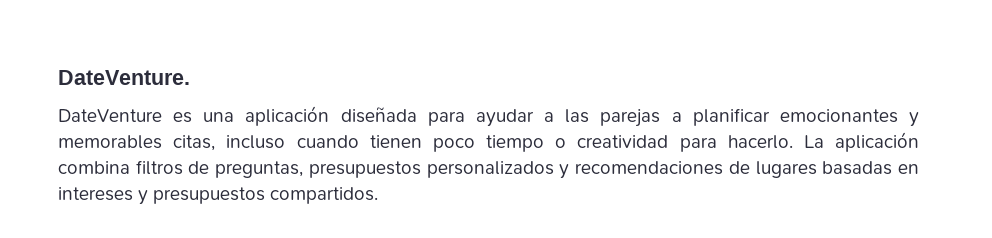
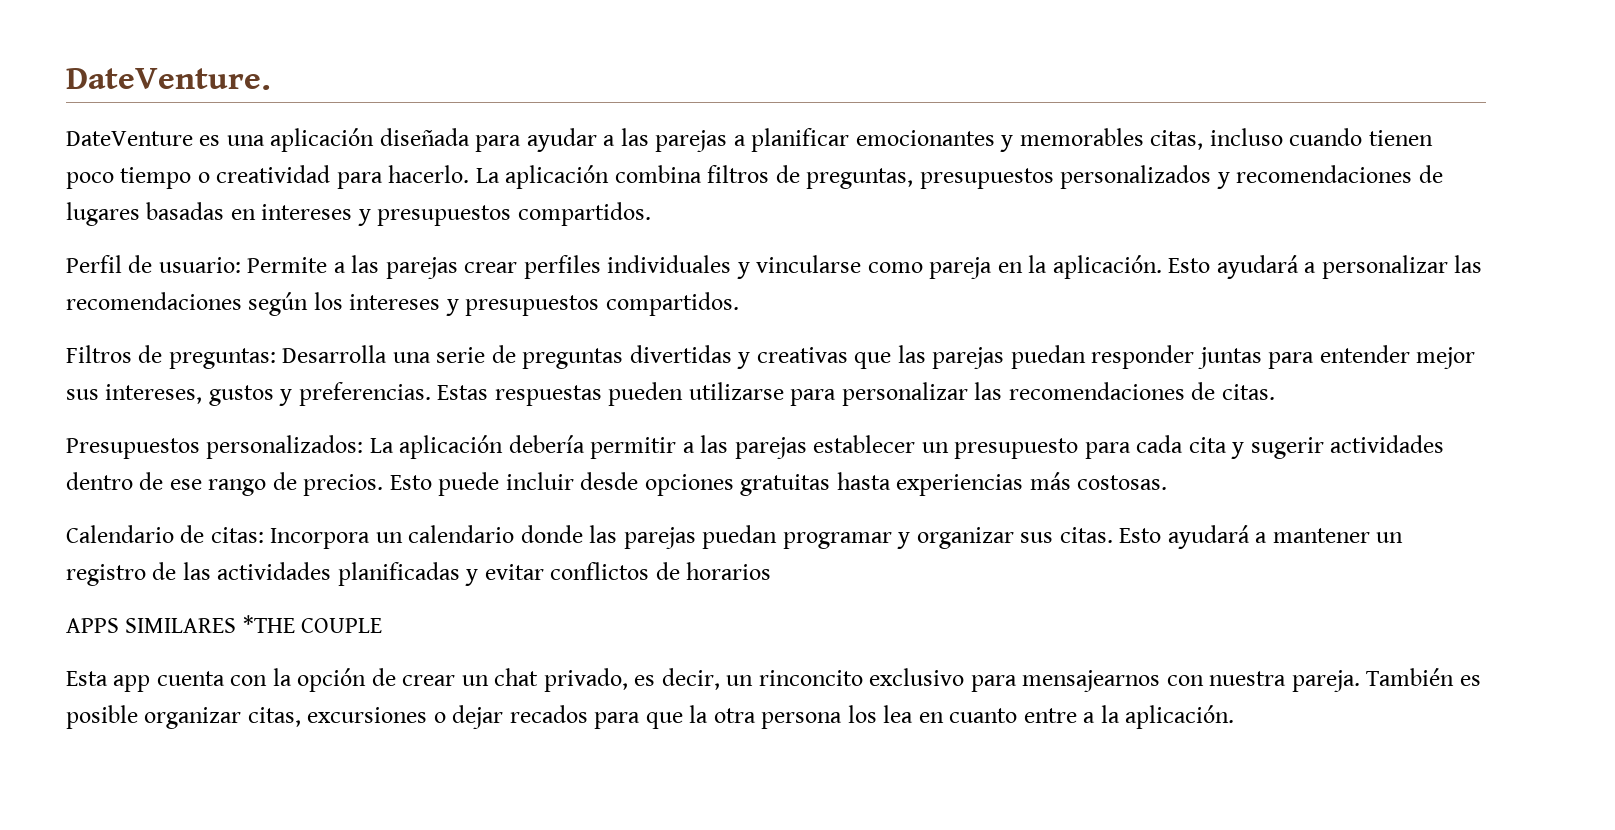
+ Perfil de usuario: Permite a las parejas crear perfiles individuales y vincularse como pareja en la aplicación. Esto ayudará a personalizar las recomendaciones según los intereses y presupuestos compartidos.
+ Filtros de preguntas: Desarrolla una serie de preguntas divertidas y creativas que las parejas puedan responder juntas para entender mejor sus intereses, gustos y preferencias. Estas respuestas pueden utilizarse para personalizar las recomendaciones de citas.
+ Presupuestos personalizados: La aplicación debería permitir a las parejas establecer un presupuesto para cada cita y sugerir actividades dentro de ese rango de precios. Esto puede incluir desde opciones gratuitas hasta experiencias más costosas.
+ Calendario de citas: Incorpora un calendario donde las parejas puedan programar y organizar sus citas. Esto ayudará a mantener un registro de las actividades planificadas y evitar conflictos de horarios
+ APPS SIMILARES *THE COUPLE
+ Esta app cuenta con la opción de crear un chat privado, es decir, un rinconcito exclusivo para mensajearnos con nuestra pareja. También es posible organizar citas, excursiones o dejar recados para que la otra persona los lea en cuanto entre a la aplicación.

